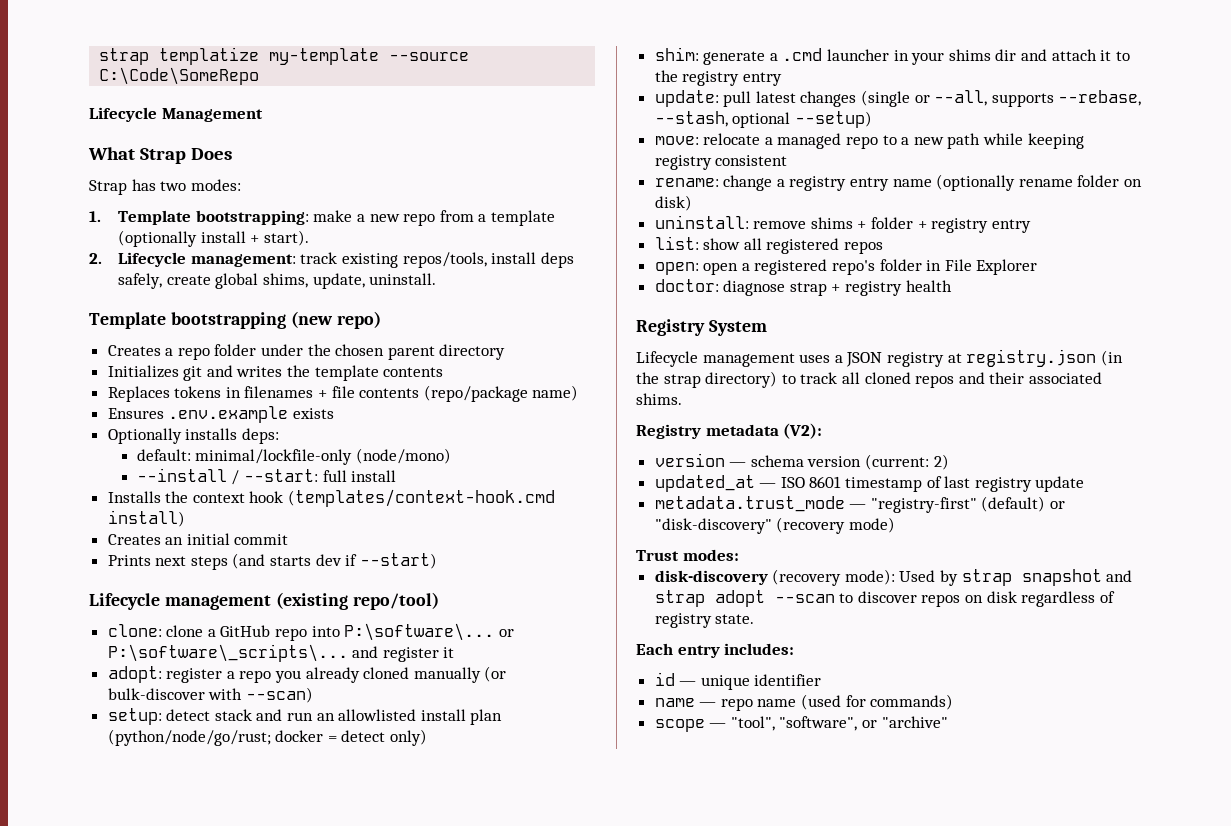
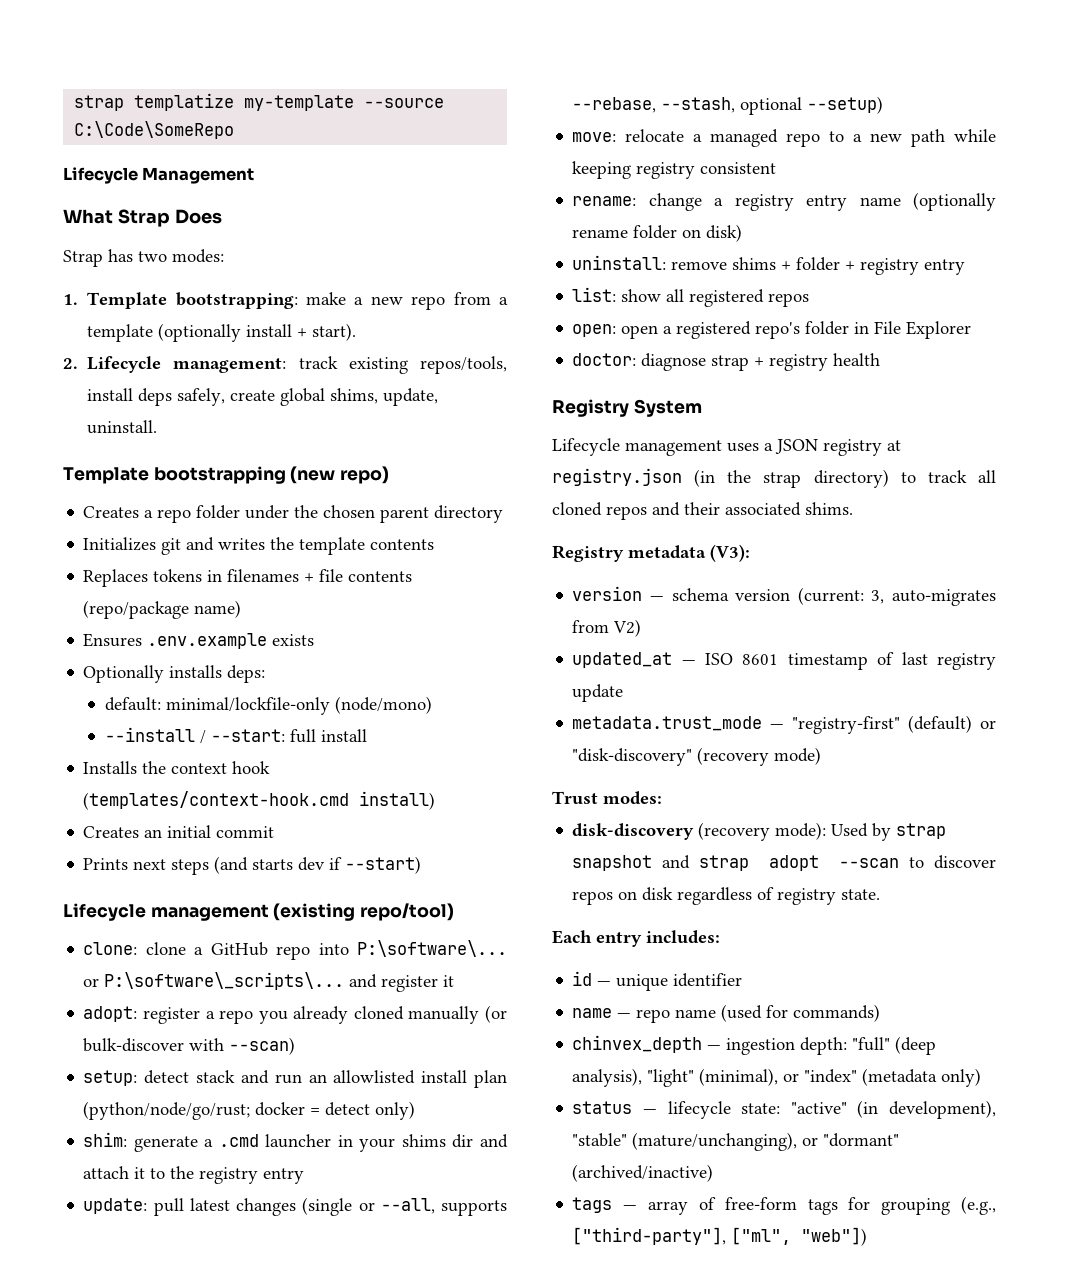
- Registry metadata (V2):
+ Registry metadata (V3):
- version — schema version (current: 2)
+ version — schema version (current: 3, auto-migrates from V2)
- scope — "tool", "software", or "archive"
+ chinvex_depth — ingestion depth: "full" (deep analysis), "light" (minimal), or "index" (metadata only)
+ status — lifecycle state: "active" (in development), "stable" (mature/unchanging), or "dormant" (archived/inactive)
+ tags — array of free-form tags for grouping (e.g., ["third-party"], ["ml", "web"])

